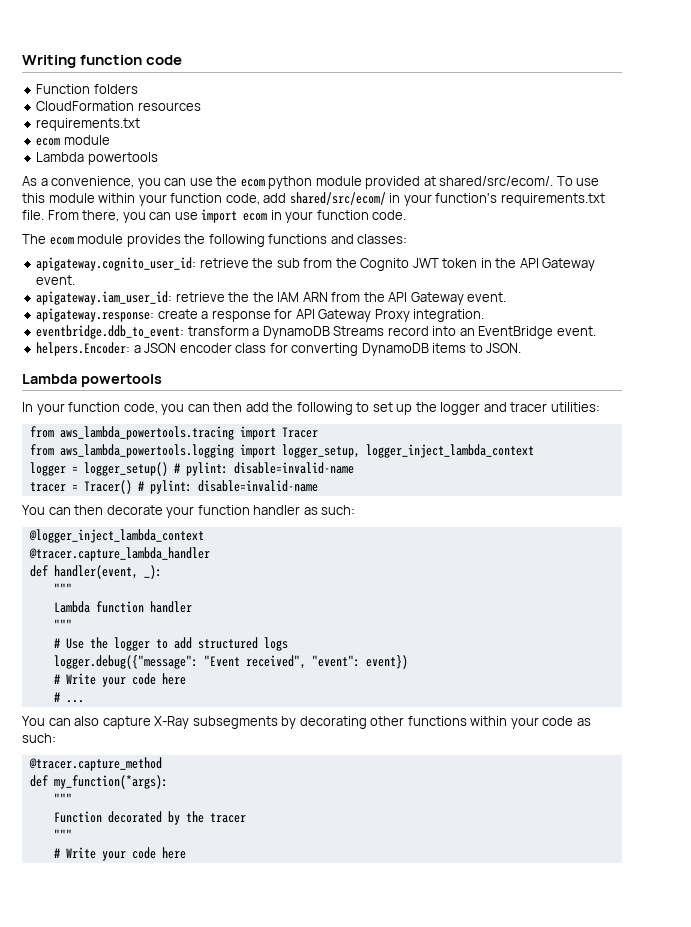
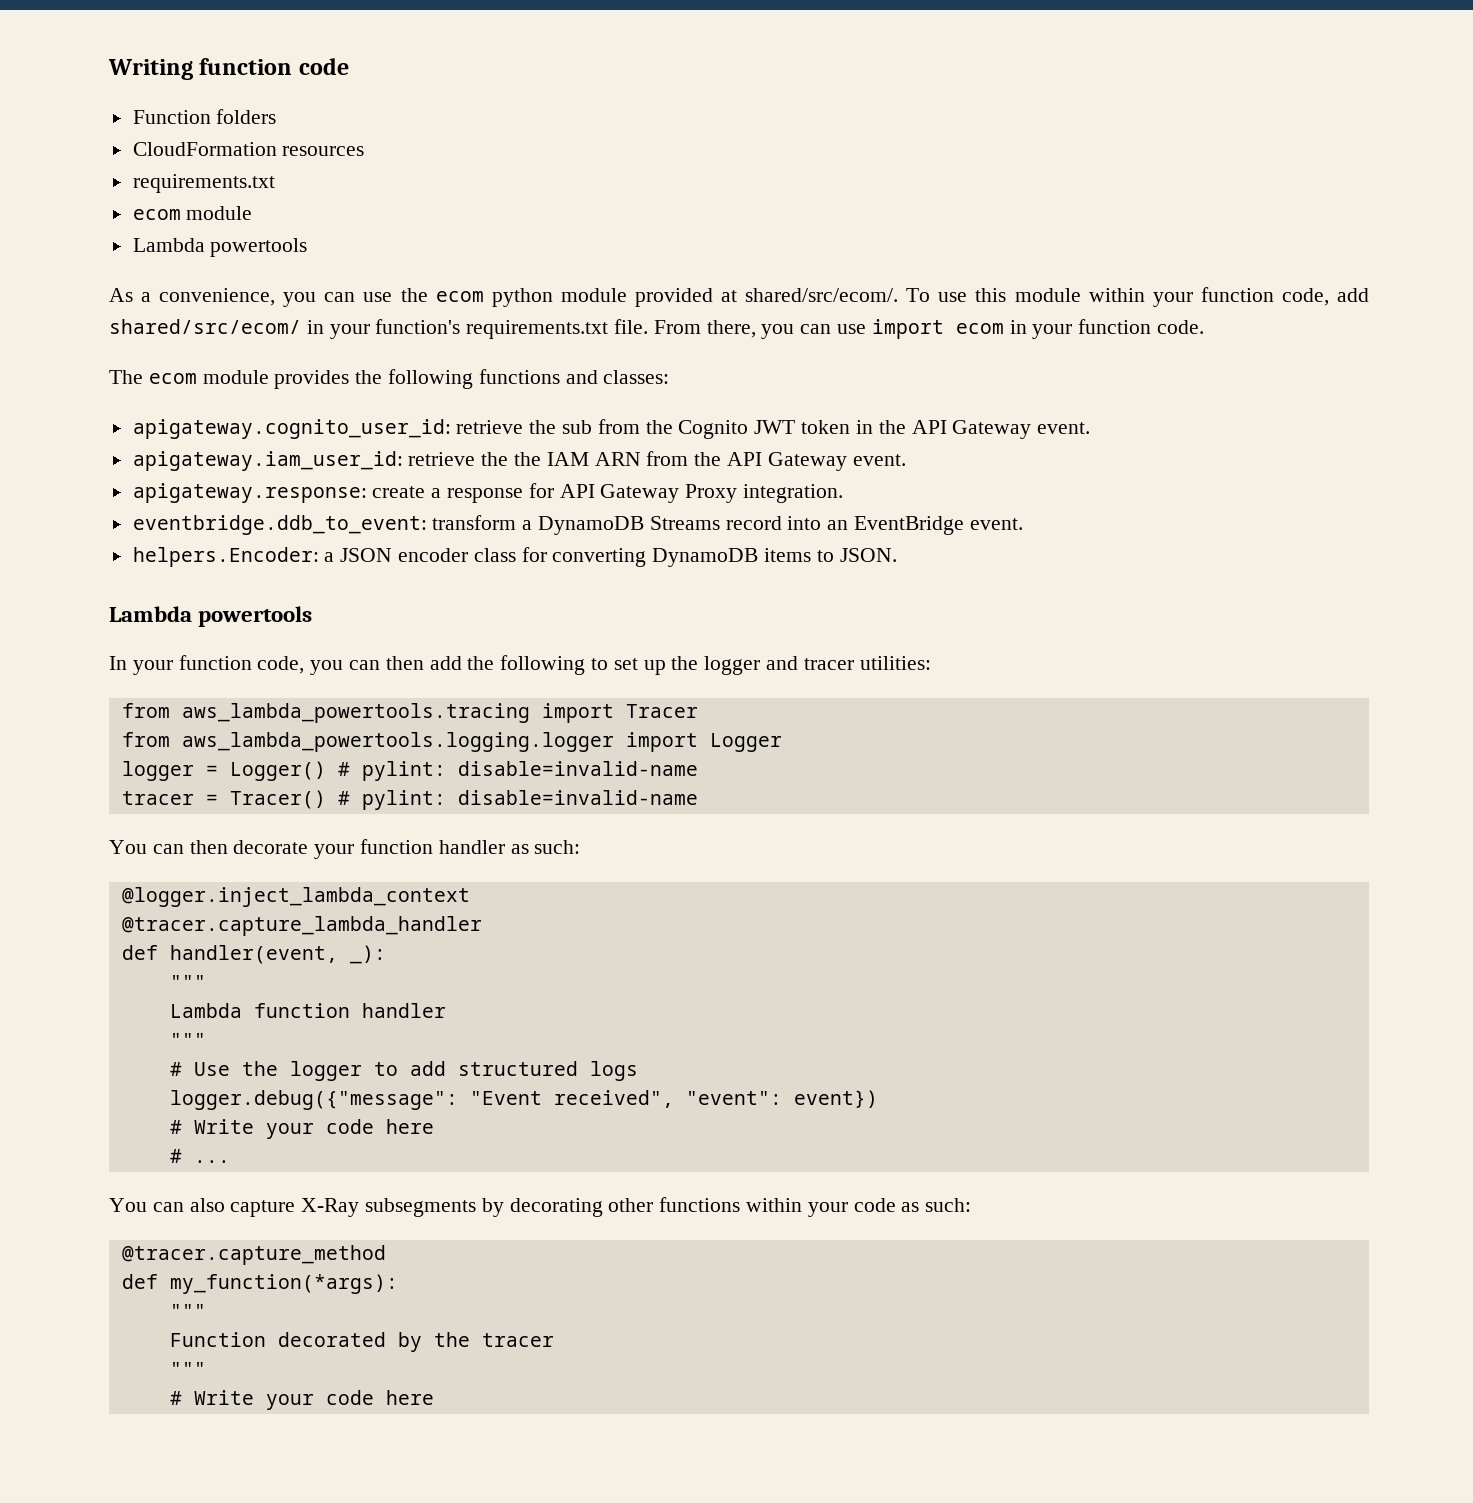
- from aws_lambda_powertools.logging import logger_setup, logger_inject_lambda_context
+ from aws_lambda_powertools.logging.logger import Logger
- logger = logger_setup() # pylint: disable=invalid-name
+ logger = Logger() # pylint: disable=invalid-name
- @logger_inject_lambda_context
+ @logger.inject_lambda_context

